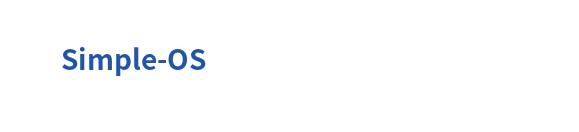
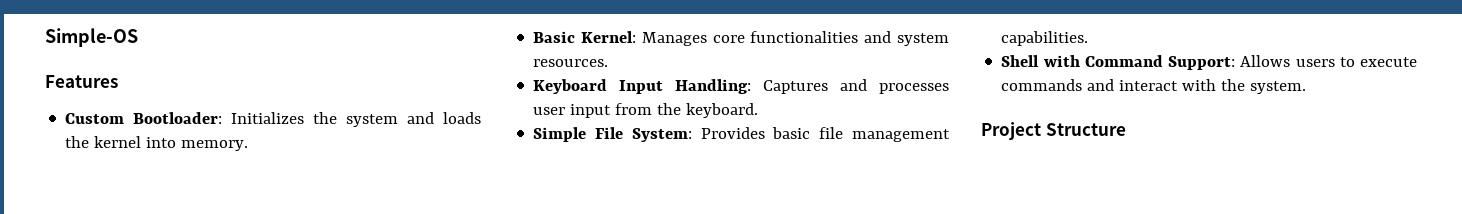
+ Features
+ Custom Bootloader: Initializes the system and loads the kernel into memory.
+ Basic Kernel: Manages core functionalities and system resources.
+ Keyboard Input Handling: Captures and processes user input from the keyboard.
+ Simple File System: Provides basic file management capabilities.
+ Shell with Command Support: Allows users to execute commands and interact with the system.
+ Project Structure

